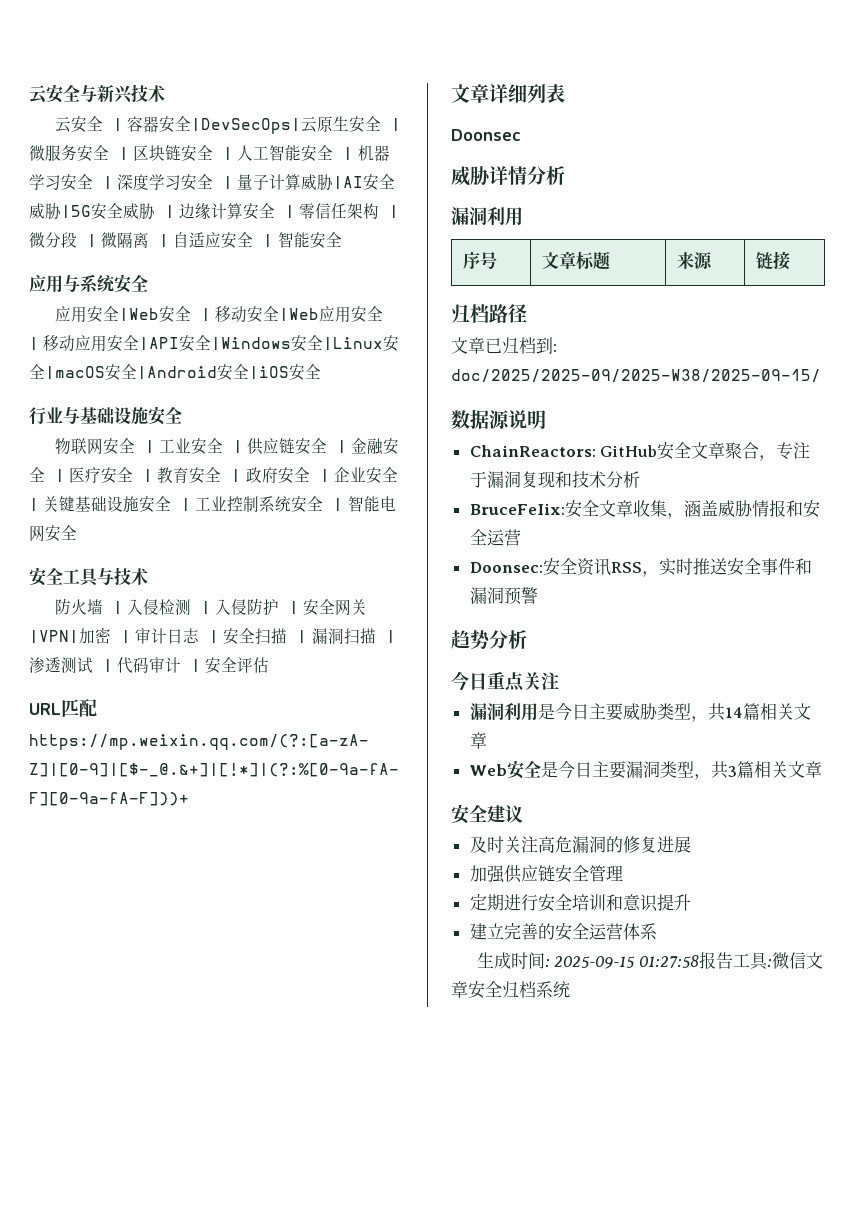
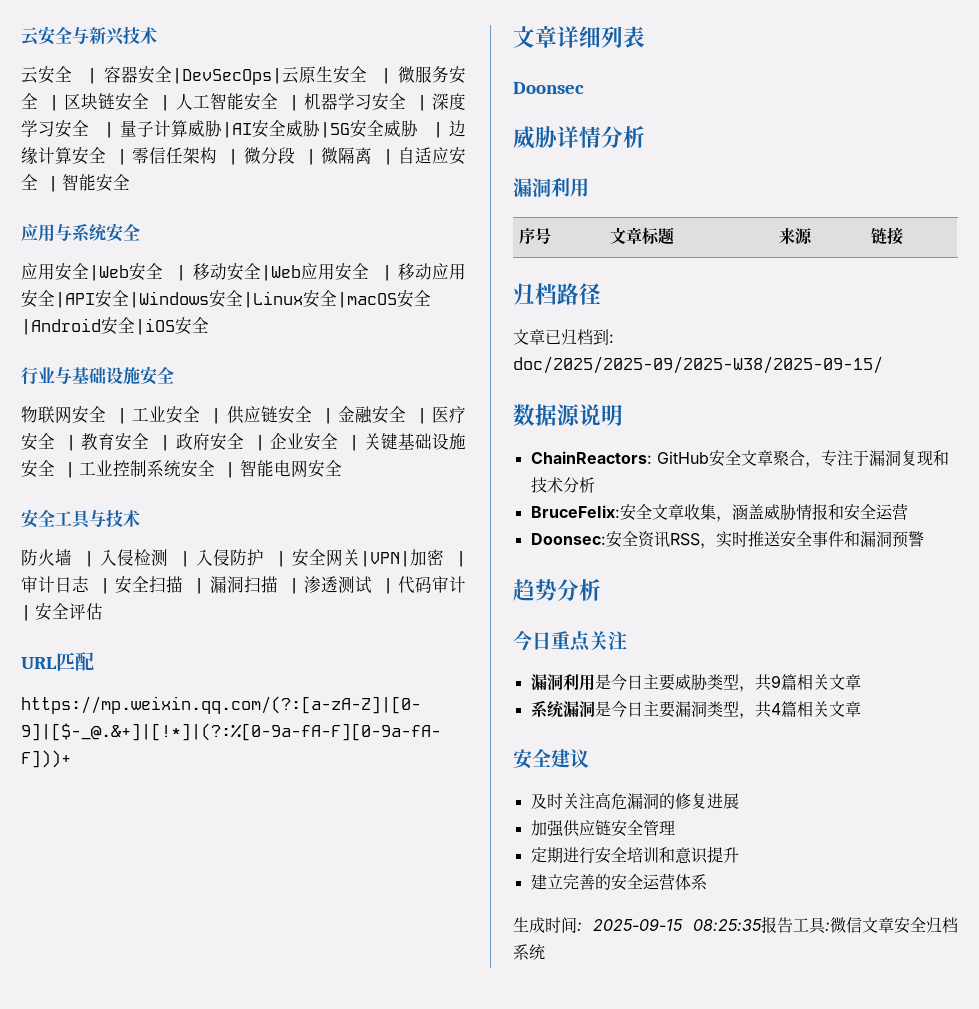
- 漏洞利用是今日主要威胁类型，共14篇相关文章
- Web安全是今日主要漏洞类型，共3篇相关文章
+ 漏洞利用是今日主要威胁类型，共9篇相关文章
+ 系统漏洞是今日主要漏洞类型，共4篇相关文章
- 生成时间: 2025-09-15 01:27:58报告工具:微信文章安全归档系统
+ 生成时间: 2025-09-15 08:25:35报告工具:微信文章安全归档系统

